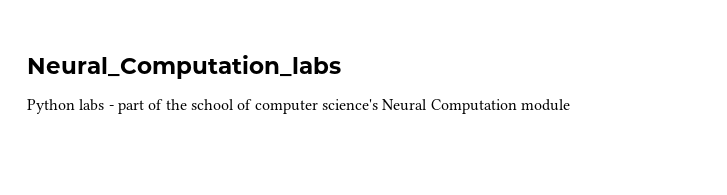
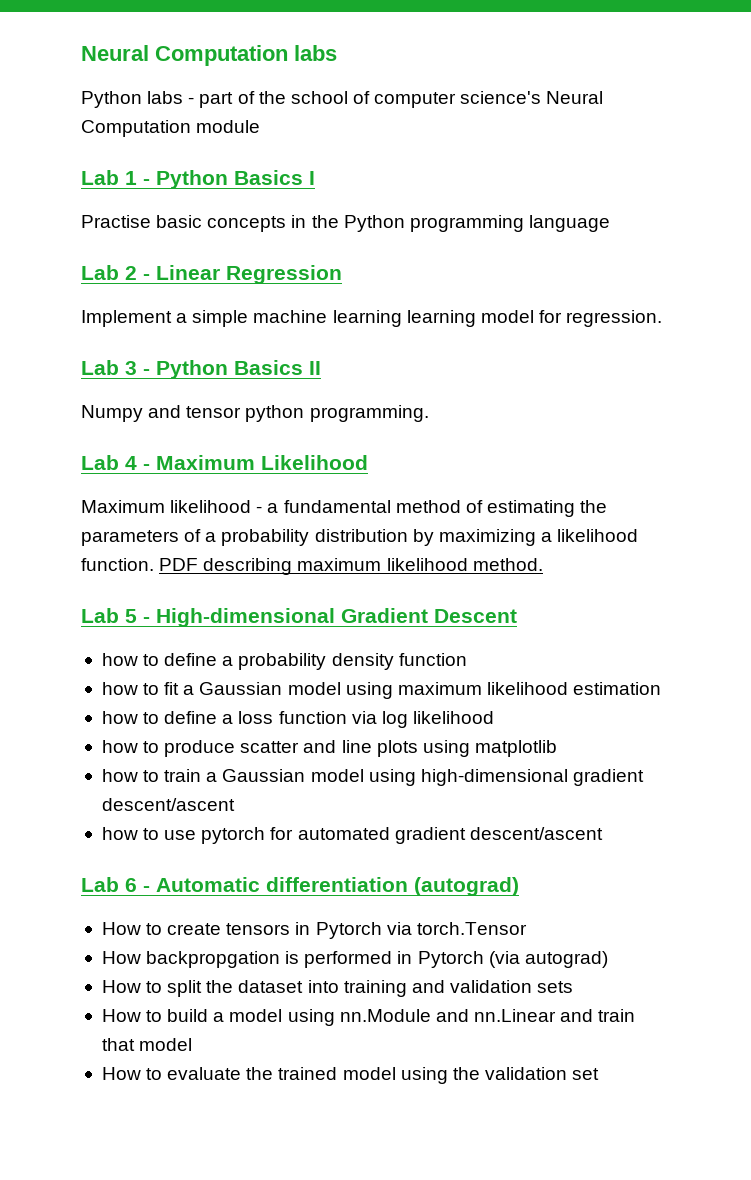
- Neural_Computation_labs
+ Neural Computation labs
+ Lab 1 - Python Basics I
+ Practise basic concepts in the Python programming language
+ Lab 2 - Linear Regression
+ Implement a simple machine learning learning model for regression.
+ Lab 3 - Python Basics II
+ Numpy and tensor python programming.
+ Lab 4 - Maximum Likelihood
+ Maximum likelihood - a fundamental method of estimating the parameters of a probability distribution by maximizing a likelihood function. PDF describing maximum likelihood method.
+ Lab 5 - High-dimensional Gradient Descent
+ how to define a probability density function
+ how to fit a Gaussian model using maximum likelihood estimation
+ how to define a loss function via log likelihood
+ how to produce scatter and line plots using matplotlib
+ how to train a Gaussian model using high-dimensional gradient descent/ascent
+ how to use pytorch for automated gradient descent/ascent
+ Lab 6 - Automatic differentiation (autograd)
+ How to create tensors in Pytorch via torch.Tensor
+ How backpropgation is performed in Pytorch (via autograd)
+ How to split the dataset into training and validation sets
+ How to build a model using nn.Module and nn.Linear and train that model
+ How to evaluate the trained model using the validation set

